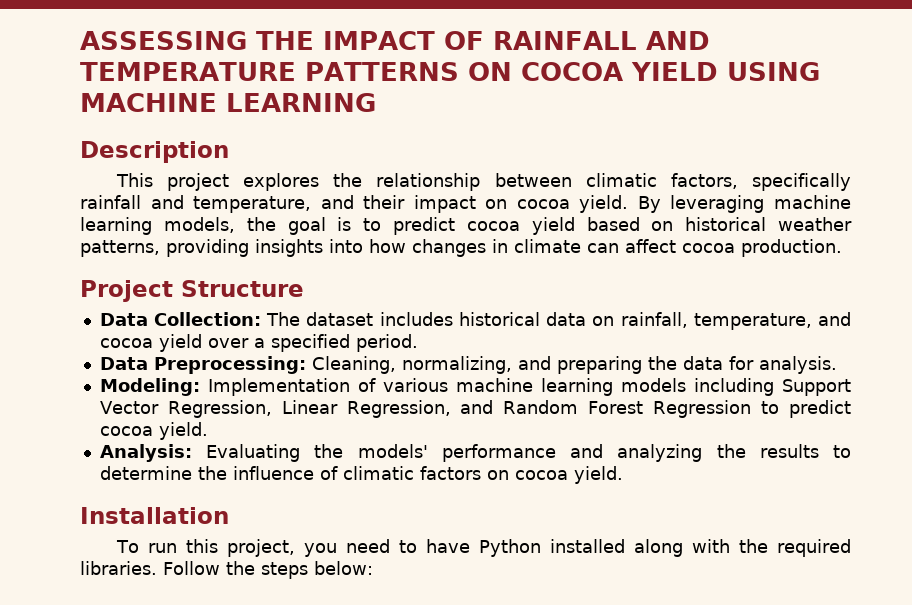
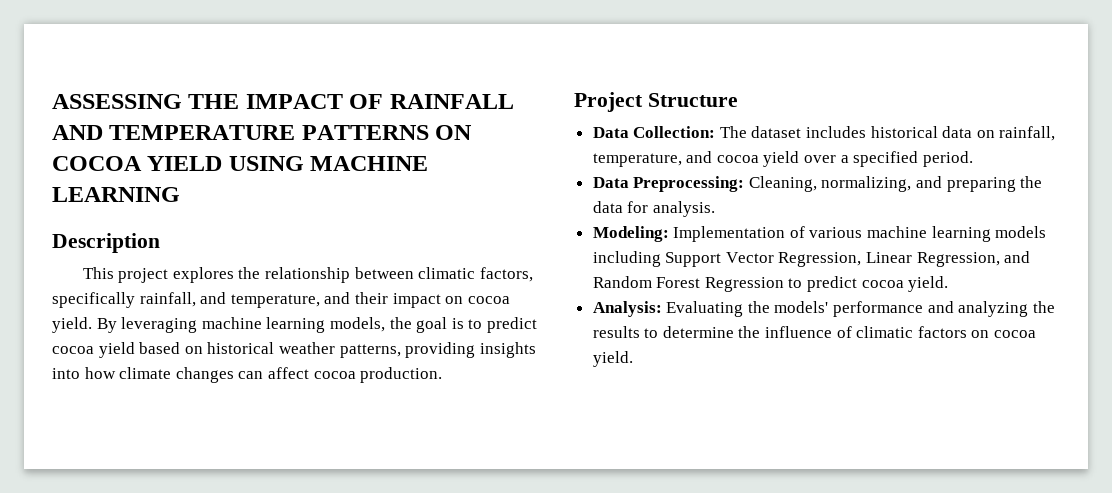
- This project explores the relationship between climatic factors, specifically rainfall and temperature, and their impact on cocoa yield.
+ This project explores the relationship between climatic factors, specifically rainfall, and temperature, and their impact on cocoa yield.
- By leveraging machine learning models, the goal is to predict cocoa yield based on historical weather patterns, providing insights into how changes in climate can affect cocoa production.
+ By leveraging machine learning models, the goal is to predict cocoa yield based on historical weather patterns, providing insights into how climate changes can affect cocoa production.
- Installation
- To run this project, you need to have Python installed along with the required libraries. Follow the steps below:

